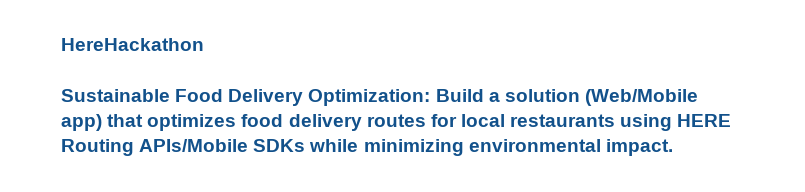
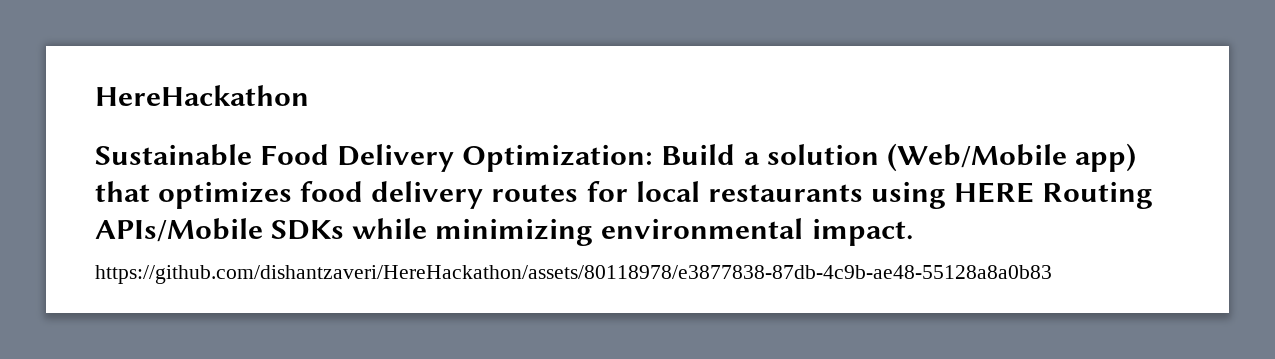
+ https://github.com/dishantzaveri/HereHackathon/assets/80118978/e3877838-87db-4c9b-ae48-55128a8a0b83

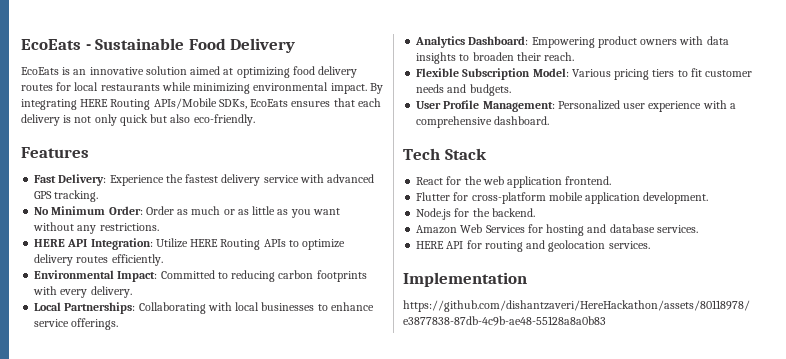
- HereHackathon
- Sustainable Food Delivery Optimization: Build a solution (Web/Mobile app) that optimizes food delivery routes for local restaurants using HERE Routing APIs/Mobile SDKs while minimizing environmental impact.
+ EcoEats - Sustainable Food Delivery
+ EcoEats is an innovative solution aimed at optimizing food delivery routes for local restaurants while minimizing environmental impact. By integrating HERE Routing APIs/Mobile SDKs, EcoEats ensures that each delivery is not only quick but also eco-friendly.
+ Features
+ Fast Delivery: Experience the fastest delivery service with advanced GPS tracking.
+ No Minimum Order: Order as much or as little as you want without any restrictions.
+ HERE API Integration: Utilize HERE Routing APIs to optimize delivery routes efficiently.
+ Environmental Impact: Committed to reducing carbon footprints with every delivery.
+ Local Partnerships: Collaborating with local businesses to enhance service offerings.
+ Analytics Dashboard: Empowering product owners with data insights to broaden their reach.
+ Flexible Subscription Model: Various pricing tiers to fit customer needs and budgets.
+ User Profile Management: Personalized user experience with a comprehensive dashboard.
+ Tech Stack
+ React for the web application frontend.
+ Flutter for cross-platform mobile application development.
+ Node.js for the backend.
+ Amazon Web Services for hosting and database services.
+ HERE API for routing and geolocation services.
+ Implementation

